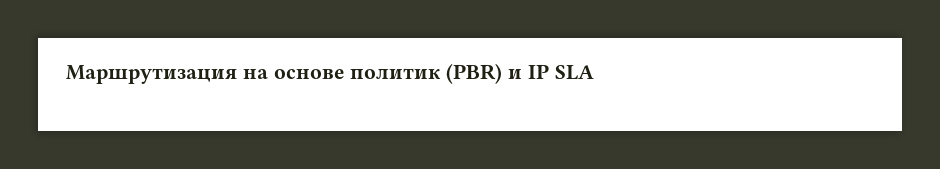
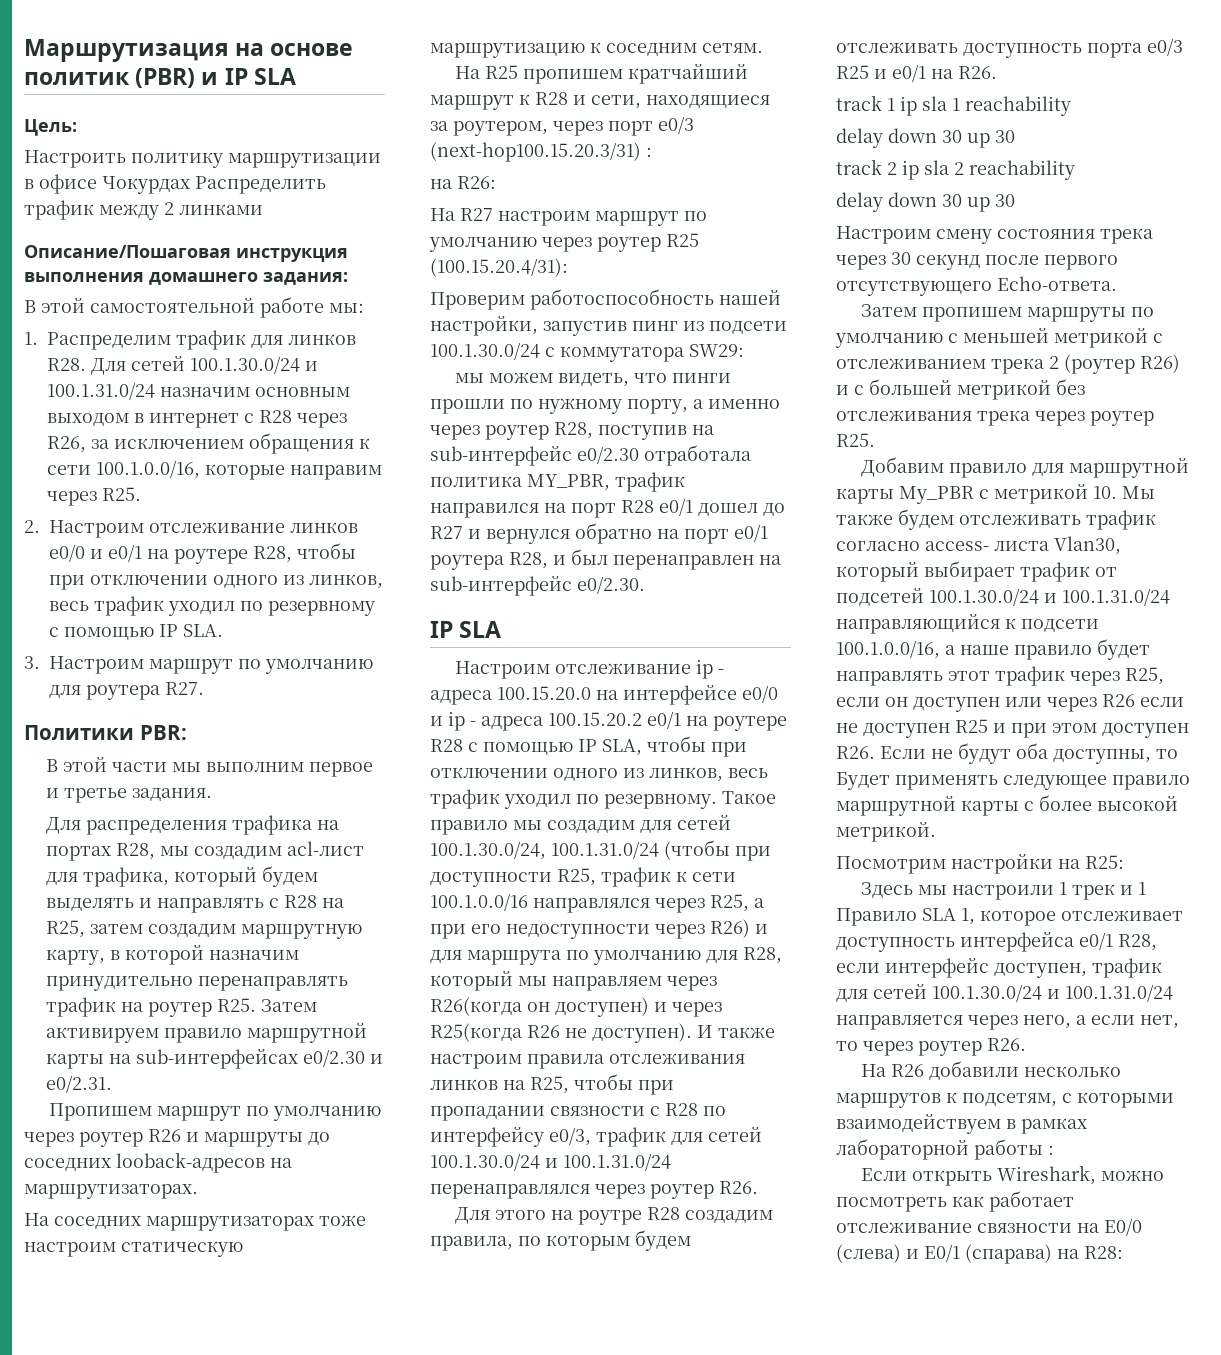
+ Цель:
+ Настроить политику маршрутизации в офисе Чокурдах Распределить трафик между 2 линками
+ Описание/Пошаговая инструкция выполнения домашнего задания:
+ В этой самостоятельной работе мы:
+ 1. Распределим трафик для линков R28. Для сетей 100.1.30.0/24 и 100.1.31.0/24 назначим основным выходом в интернет с R28 через R26, за исключением обращения к сети 100.1.0.0/16, которые направим через R25.
+ 2. Настроим отслеживание линков е0/0 и е0/1 на роутере R28, чтобы при отключении одного из линков, весь трафик уходил по резервному с помощью IP SLA.
+ 3. Настроим маршрут по умолчанию для роутера R27.
+ Политики PBR:
+ В этой части мы выполним первое и третье задания.
+ Для распределения трафика на портах R28, мы создадим acl-лист для трафика, который будем выделять и направлять с R28 на R25, затем создадим маршрутную карту, в которой назначим принудительно перенаправлять трафик на роутер R25. Затем активируем правило маршрутной карты на sub-интерфейсах e0/2.30 и е0/2.31.
+ Пропишем маршрут по умолчанию через роутер R26 и маршруты до соседних looback-адресов на маршрутизаторах.
+ На соседних маршрутизаторах тоже настроим статическую маршрутизацию к соседним сетям.
+ На R25 пропишем кратчайший маршрут к R28 и сети, находящиеся за роутером, через порт е0/3 (next-hop100.15.20.3/31) :
+ на R26:
+ На R27 настроим маршрут по умолчанию через роутер R25 (100.15.20.4/31):
+ Проверим работоспособность нашей настройки, запустив пинг из подсети 100.1.30.0/24 с коммутатора SW29:
+ мы можем видеть, что пинги прошли по нужному порту, а именно через роутер R28, поступив на sub-интерфейс е0/2.30 отработала политика MY_PBR, трафик направился на порт R28 е0/1 дошел до R27 и вернулся обратно на порт е0/1 роутера R28, и был перенаправлен на sub-интерфейс е0/2.30.
+ IP SLA
+ Настроим отслеживание ip - адреса 100.15.20.0 на интерфейсе е0/0 и ip - адреса 100.15.20.2 е0/1 на роутере R28 с помощью IP SLA, чтобы при отключении одного из линков, весь трафик уходил по резервному. Такое правило мы создадим для сетей 100.1.30.0/24, 100.1.31.0/24 (чтобы при доступности R25, трафик к сети 100.1.0.0/16 направлялся через R25, а при его недоступности через R26) и для маршрута по умолчанию для R28, который мы направляем через R26(когда он доступен) и через R25(когда R26 не доступен). И также настроим правила отслеживания линков на R25, чтобы при пропадании связности с R28 по интерфейсу е0/3, трафик для сетей 100.1.30.0/24 и 100.1.31.0/24 перенаправлялся через роутер R26.
+ Для этого на роутре R28 создадим правила, по которым будем отслеживать доступность порта е0/3 R25 и е0/1 на R26.
+ track 1 ip sla 1 reachability
+ delay down 30 up 30
+ track 2 ip sla 2 reachability
+ delay down 30 up 30
+ Настроим смену состояния трека через 30 секунд после первого отсутствующего Echo-ответа.
+ Затем пропишем маршруты по умолчанию с меньшей метрикой с отслеживанием трека 2 (роутер R26) и с большей метрикой без отслеживания трека через роутер R25.
+ Добавим правило для маршрутной карты My_PBR c метрикой 10. Мы также будем отслеживать трафик согласно acсess- листа Vlan30, который выбирает трафик от подсетей 100.1.30.0/24 и 100.1.31.0/24 направляющийся к подсети 100.1.0.0/16, а наше правило будет направлять этот трафик через R25, если он доступен или через R26 если не доступен R25 и при этом доступен R26. Если не будут оба доступны, то Будет применять следующее правило маршрутной карты с более высокой метрикой.
+ Посмотрим настройки на R25:
+ Здесь мы настроили 1 трек и 1 Правило SLA 1, которое отслеживает доступность интерфейса е0/1 R28, если интерфейс доступен, трафик для сетей 100.1.30.0/24 и 100.1.31.0/24 направляется через него, а если нет, то через роутер R26.
+ На R26 добавили несколько маршрутов к подсетям, с которыми взаимодействуем в рамках лабораторной работы :
+ Если открыть Wireshark, можно посмотреть как работает отслеживание связности на E0/0 (слева) и E0/1 (спарава) на R28:

